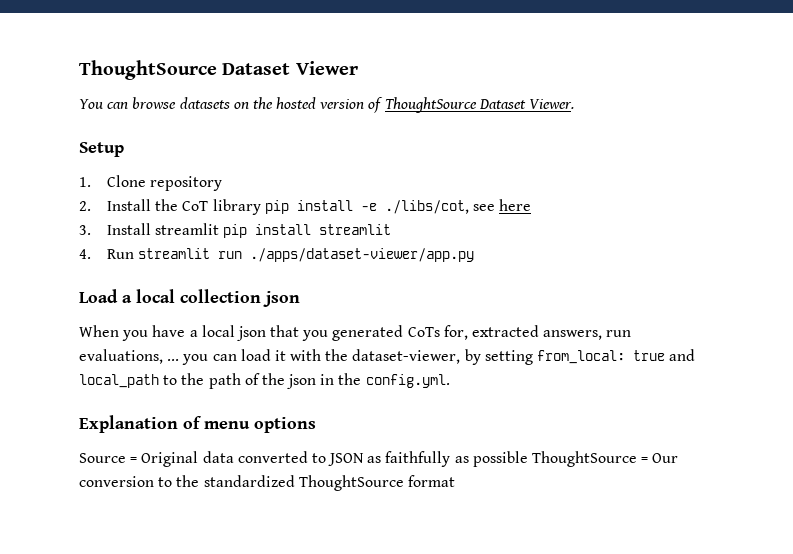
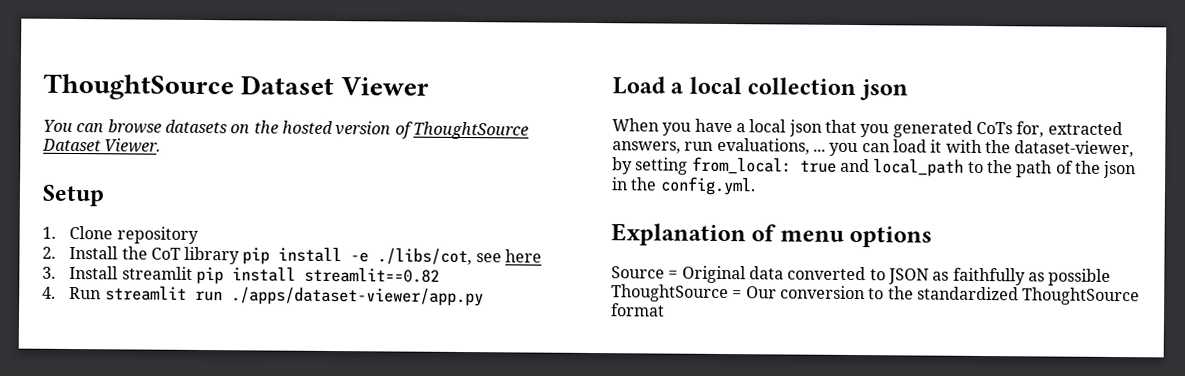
- 3. Install streamlit pip install streamlit
+ 3. Install streamlit pip install streamlit==0.82

